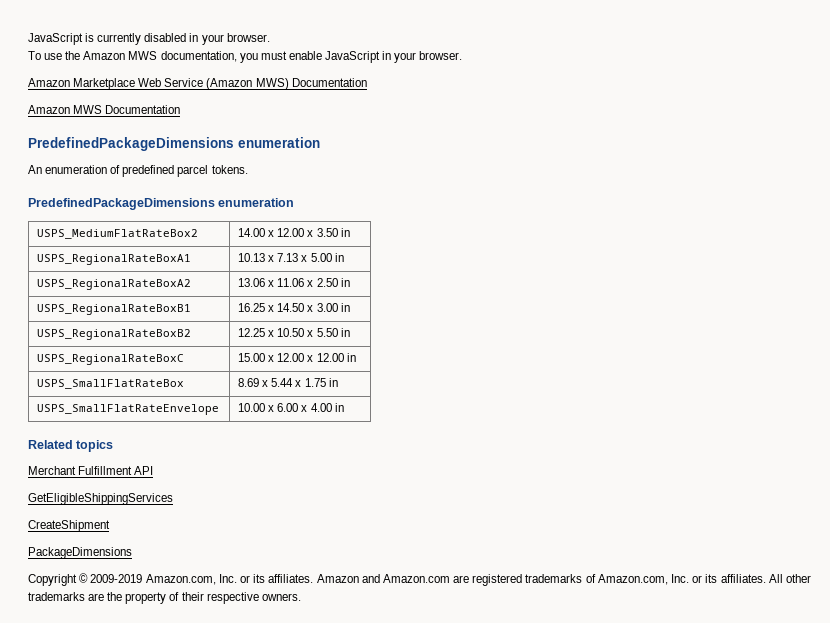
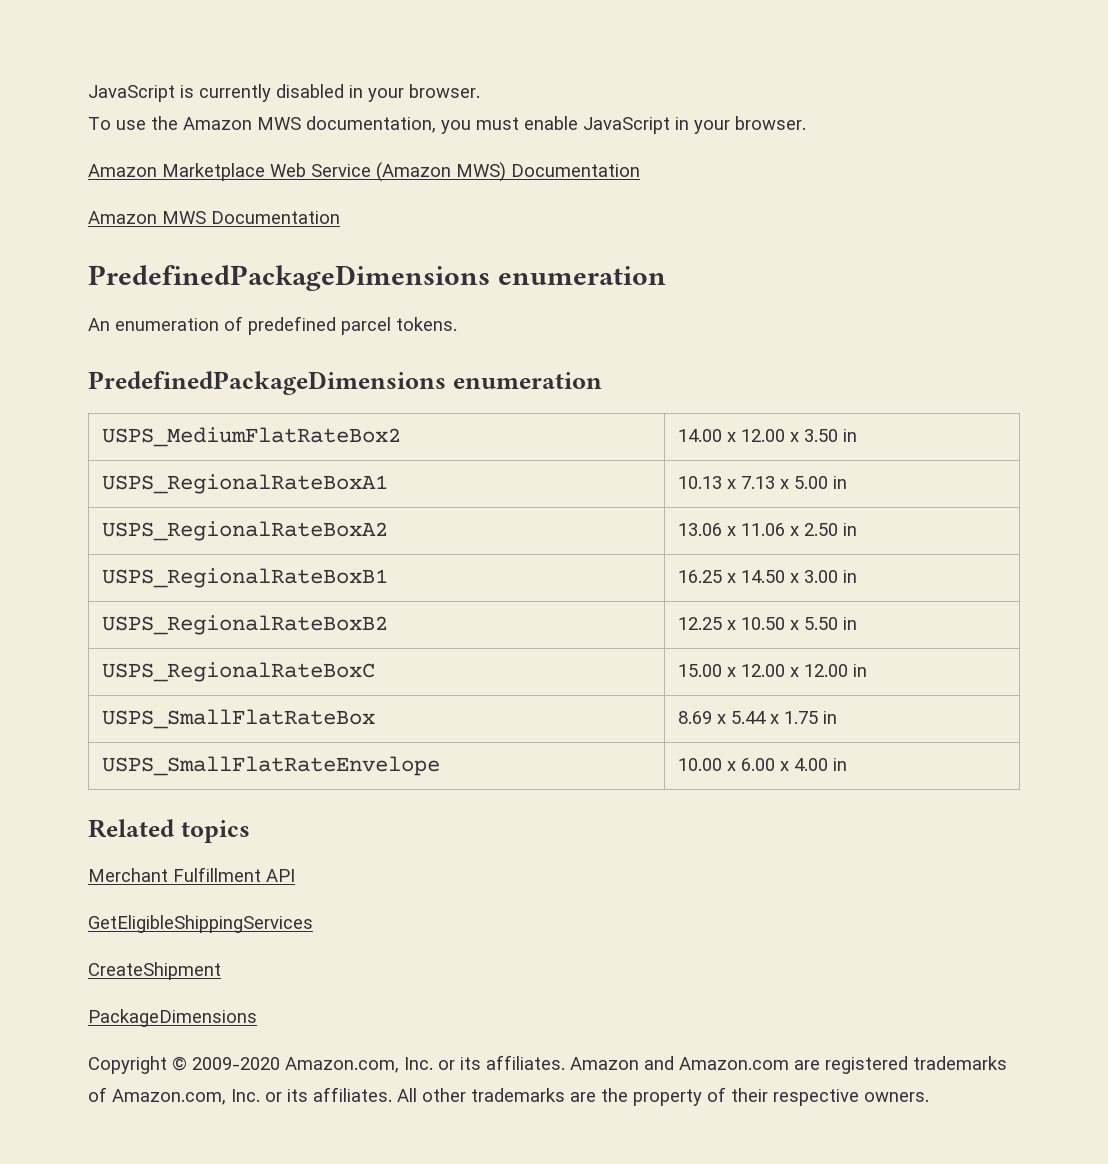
- Copyright © 2009-2019 Amazon.com, Inc. or its affiliates.
+ Copyright © 2009-2020 Amazon.com, Inc. or its affiliates.

